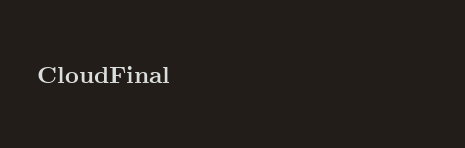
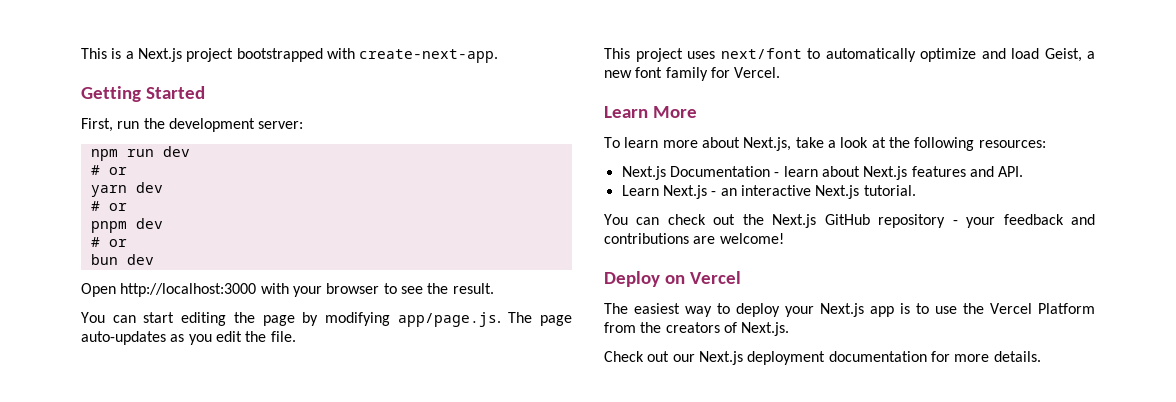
- CloudFinal
+ This is a Next.js project bootstrapped with create-next-app.
+ Getting Started
+ First, run the development server:
+ npm run dev
+ # or
+ yarn dev
+ # or
+ pnpm dev
+ # or
+ bun dev
+ Open http://localhost:3000 with your browser to see the result.
+ You can start editing the page by modifying app/page.js. The page auto-updates as you edit the file.
+ This project uses next/font to automatically optimize and load Geist, a new font family for Vercel.
+ Learn More
+ To learn more about Next.js, take a look at the following resources:
+ Next.js Documentation - learn about Next.js features and API.
+ Learn Next.js - an interactive Next.js tutorial.
+ You can check out the Next.js GitHub repository - your feedback and contributions are welcome!
+ Deploy on Vercel
+ The easiest way to deploy your Next.js app is to use the Vercel Platform from the creators of Next.js.
+ Check out our Next.js deployment documentation for more details.

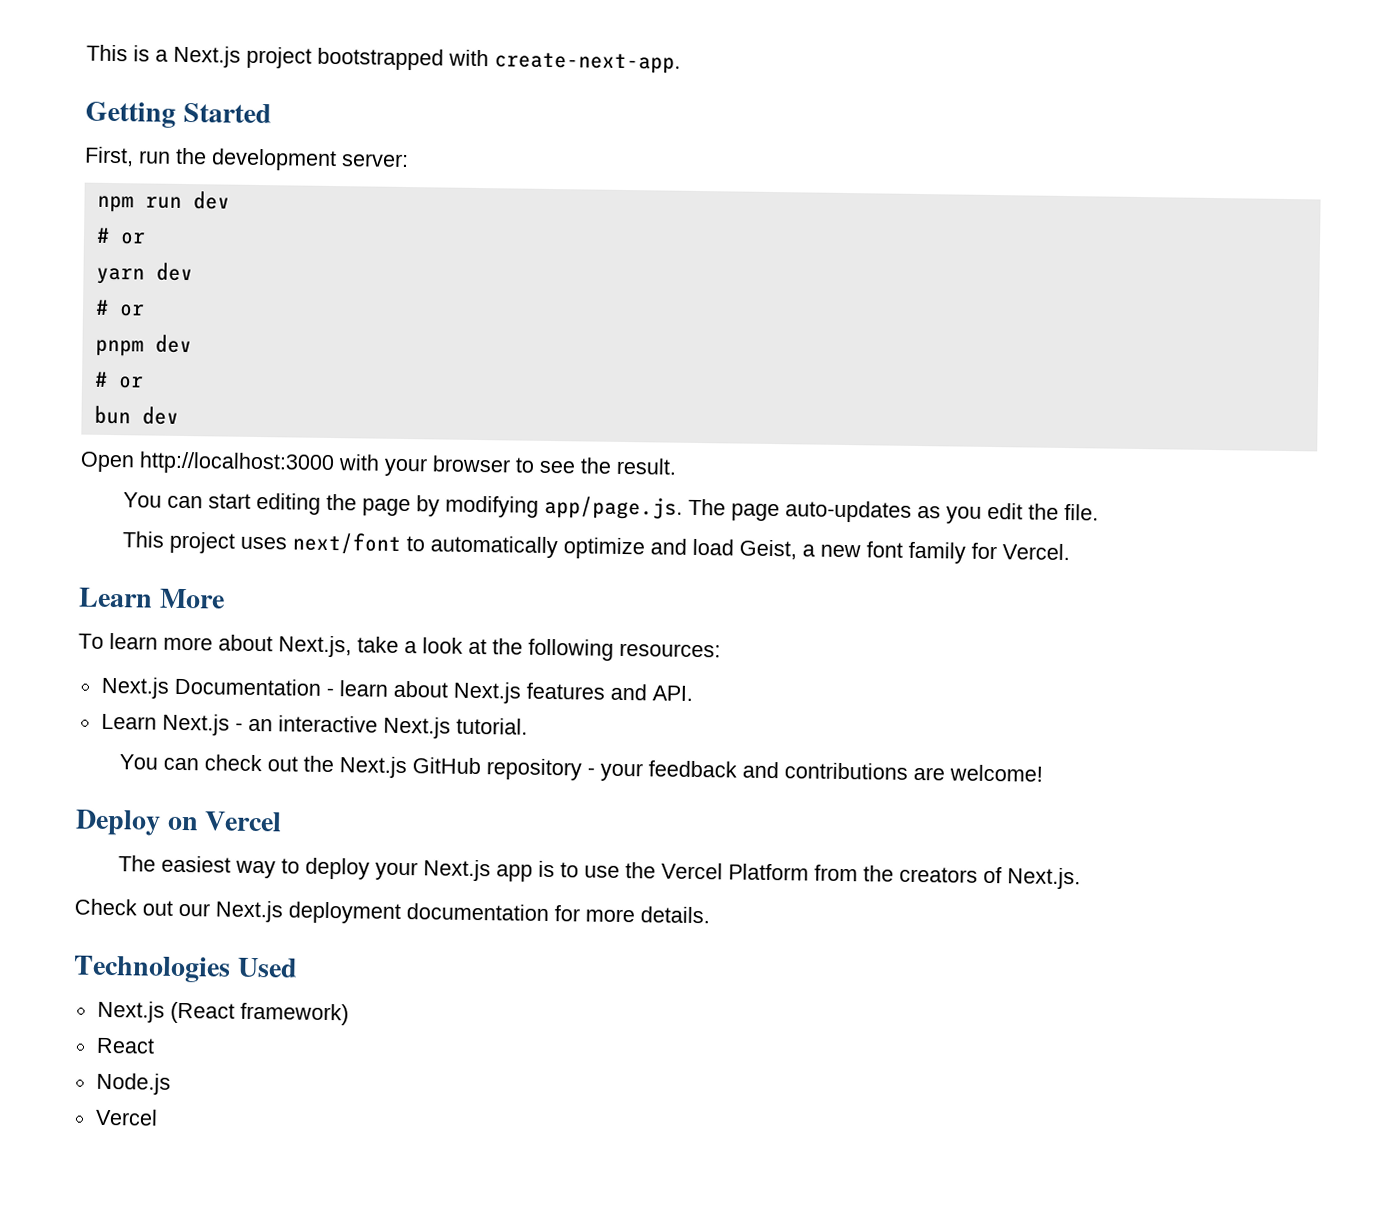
+ Technologies Used
+ Next.js (React framework)
+ React
+ Node.js
+ Vercel

